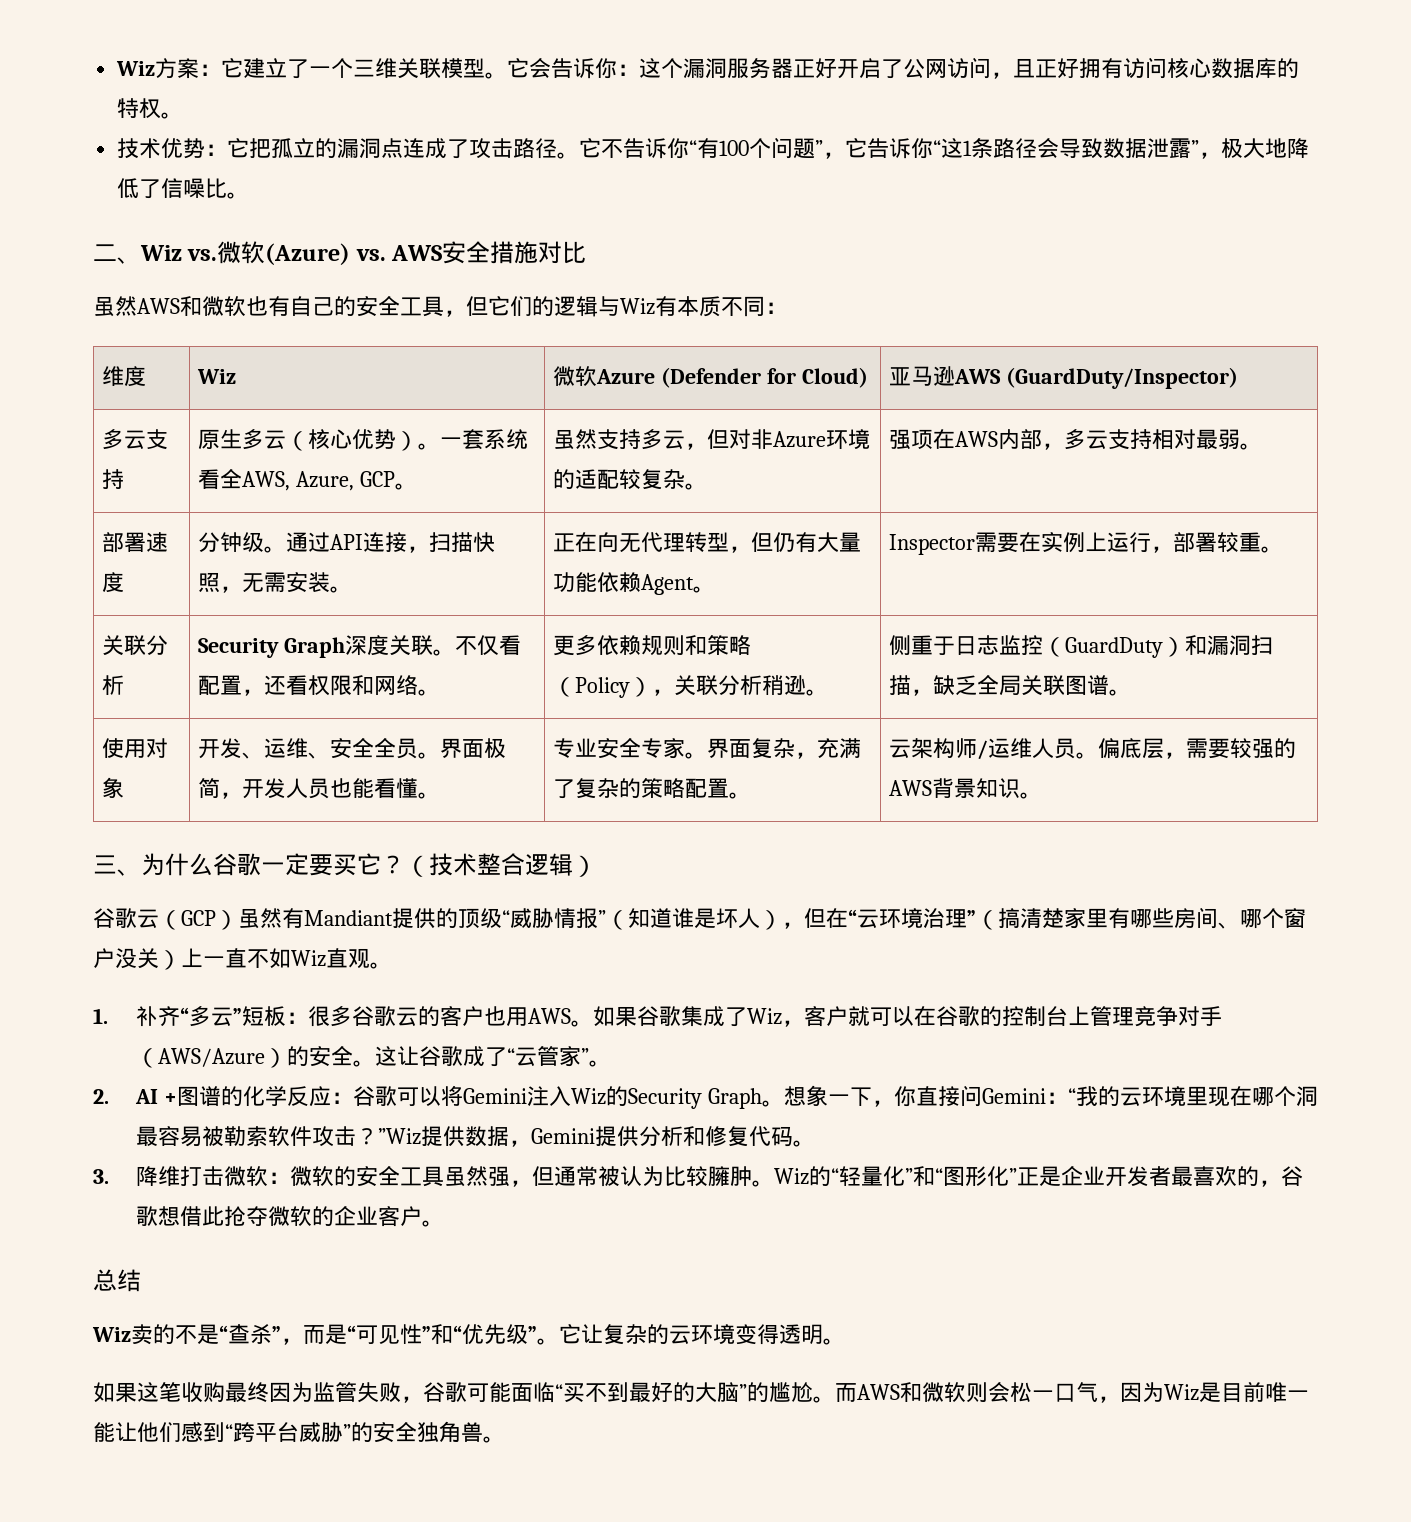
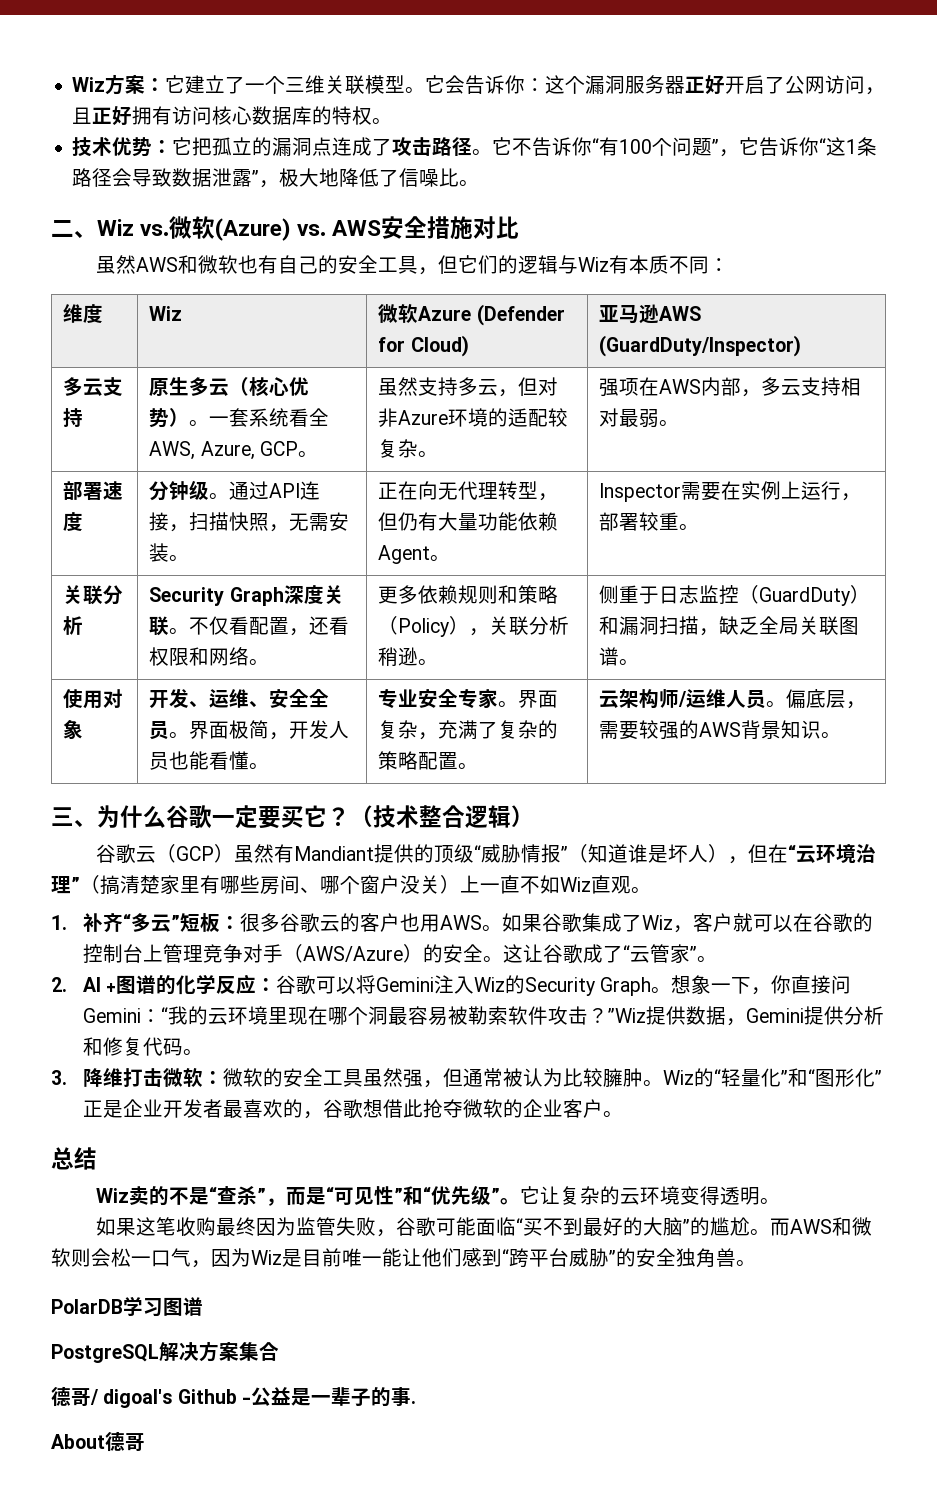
+ PolarDB学习图谱
+ PostgreSQL解决方案集合
+ 德哥/ digoal's Github -公益是一辈子的事.
+ About德哥

